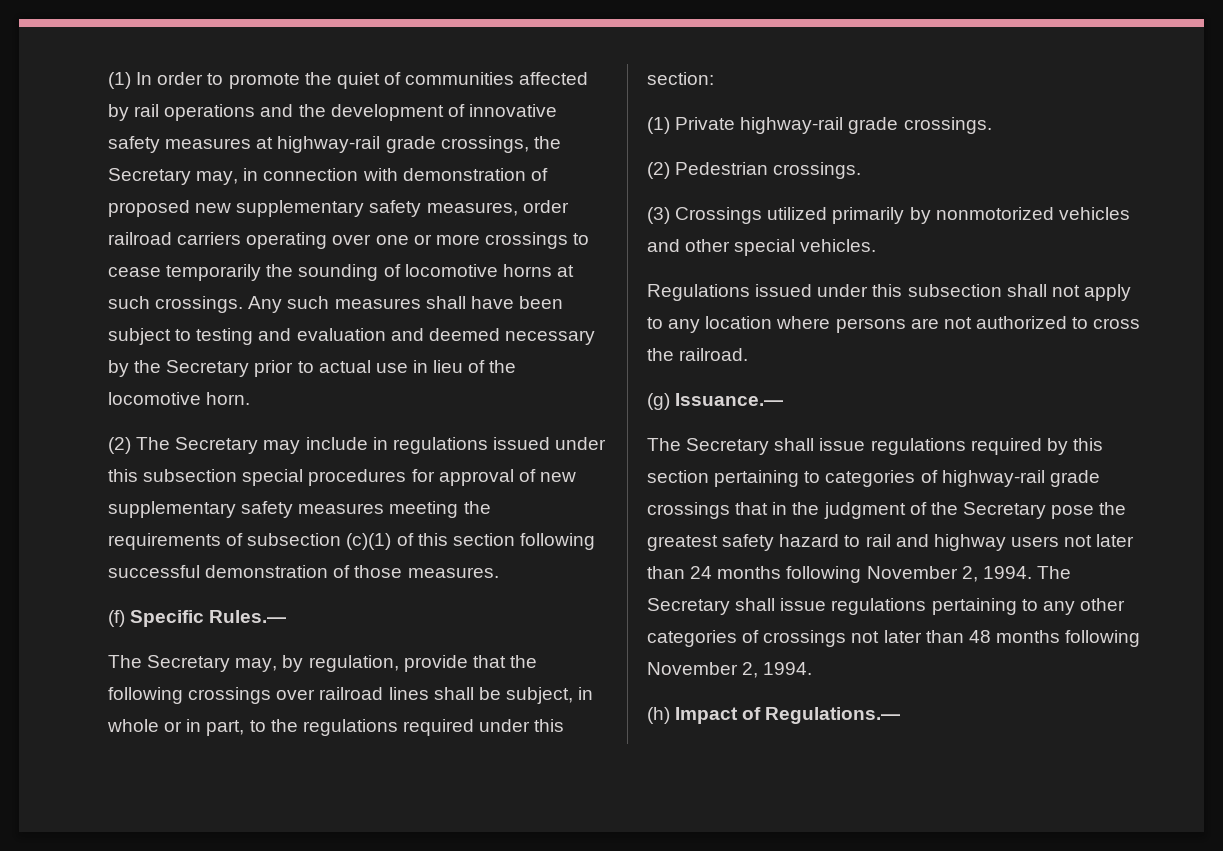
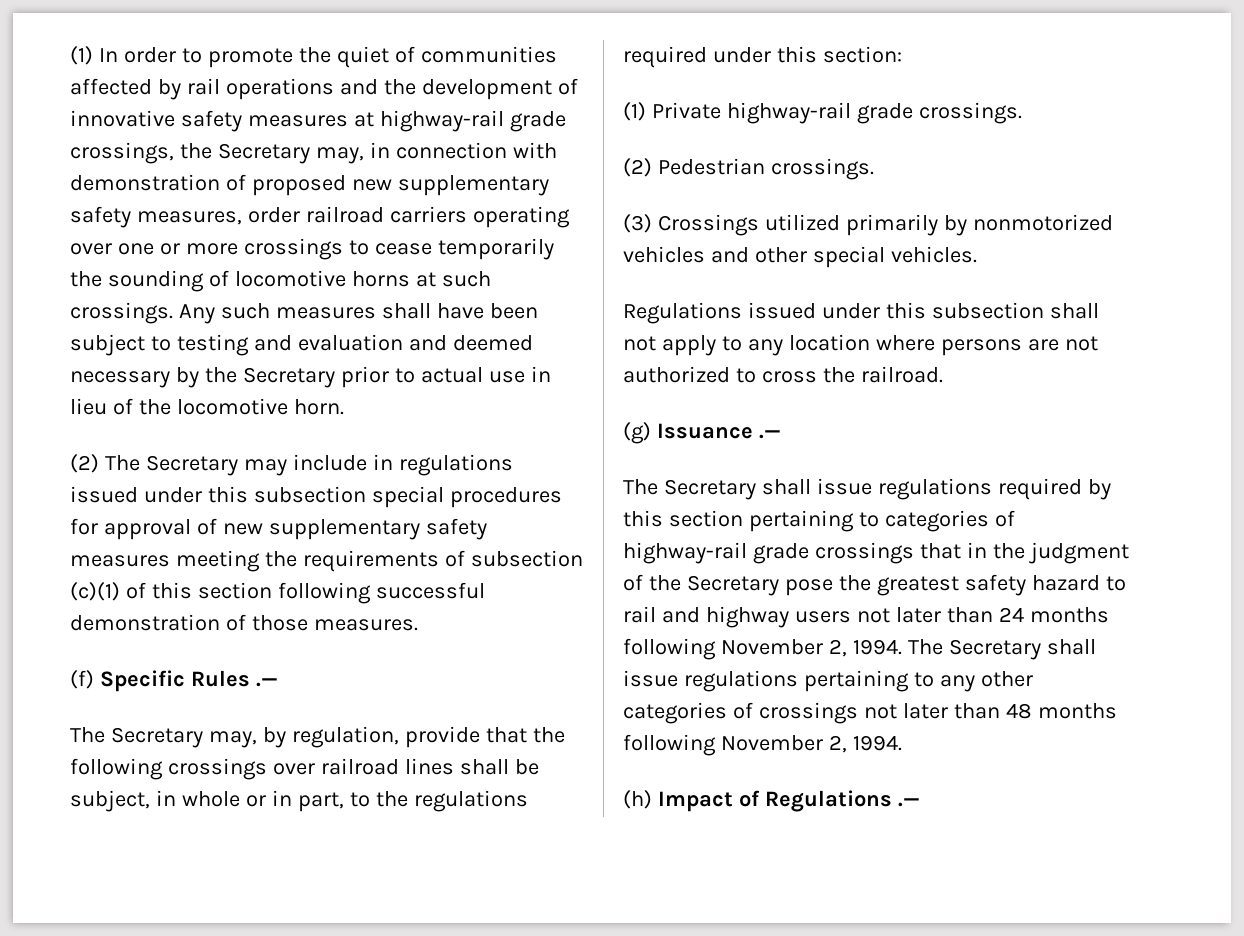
- (f) Specific Rules.—
+ (f) Specific Rules .—
- (g) Issuance.—
+ (g) Issuance .—
- (h) Impact of Regulations.—
+ (h) Impact of Regulations .—

